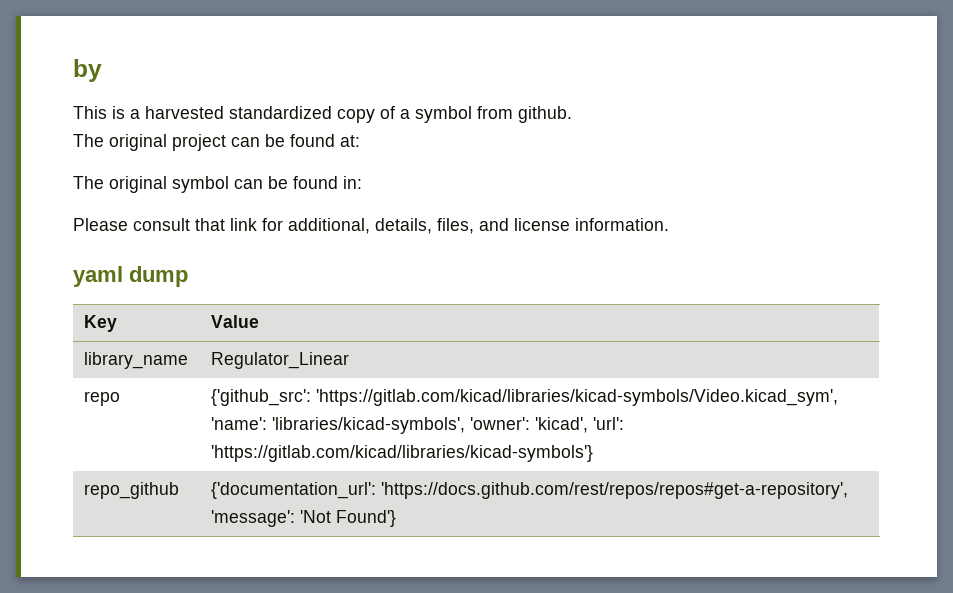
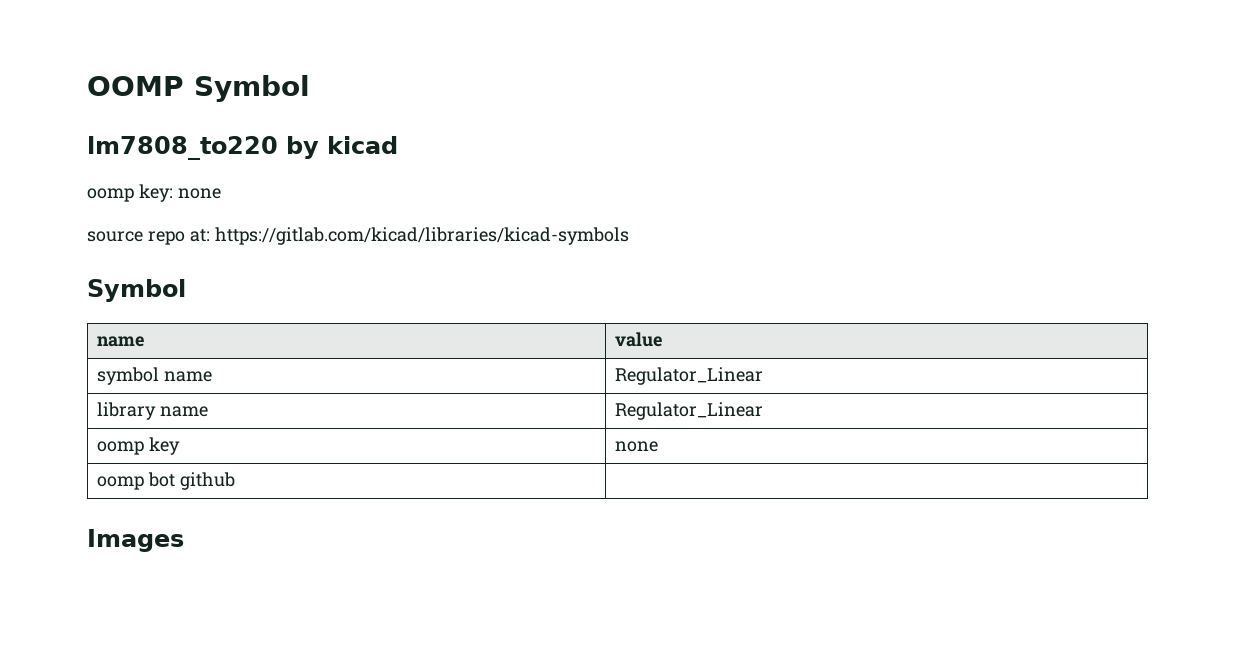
- by
- This is a harvested standardized copy of a symbol from github.
- The original project can be found at:
- The original symbol can be found in:
- Please consult that link for additional, details, files, and license information.
- yaml dump
- Key | Value
- library_name | Regulator_Linear
- repo | {'github_src': 'https://gitlab.com/kicad/libraries/kicad-symbols/Video.kicad_sym', 'name': 'libraries/kicad-symbols', 'owner': 'kicad', 'url': 'https://gitlab.com/kicad/libraries/kicad-symbols'}
- repo_github | {'documentation_url': 'https://docs.github.com/rest/repos/repos#get-a-repository', 'message': 'Not Found'}
+ OOMP Symbol
+ lm7808_to220 by kicad
+ oomp key: none
+ source repo at: https://gitlab.com/kicad/libraries/kicad-symbols
+ Symbol
+ name | value
+ symbol name | Regulator_Linear
+ library name | Regulator_Linear
+ oomp key | none
+ oomp bot github |
+ Images

